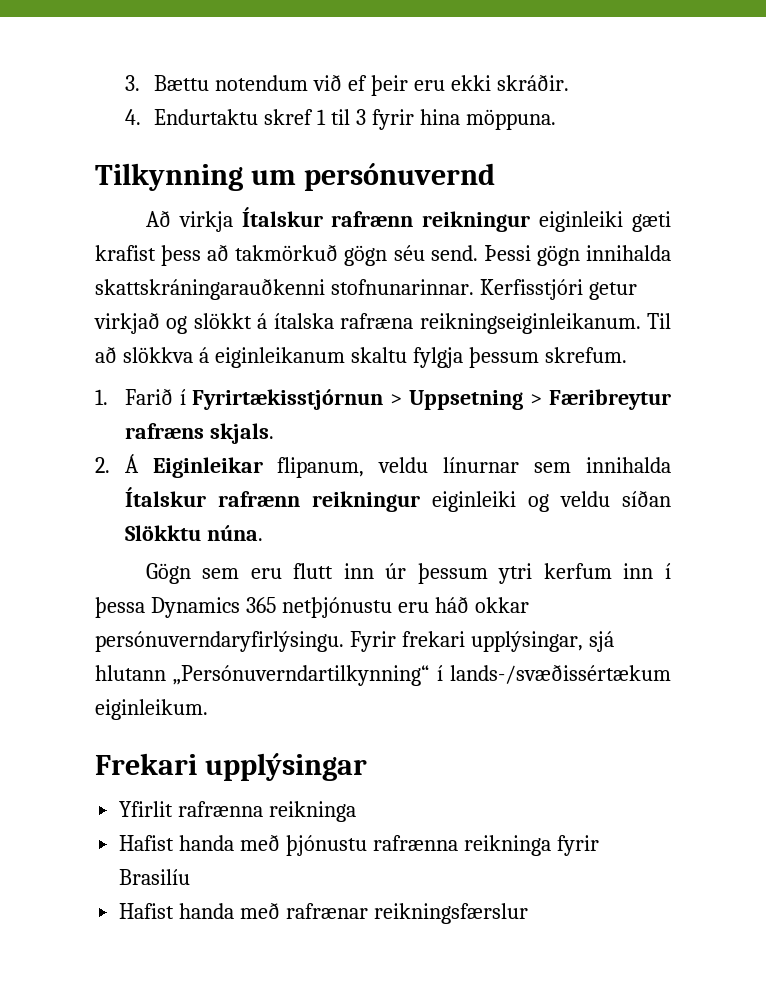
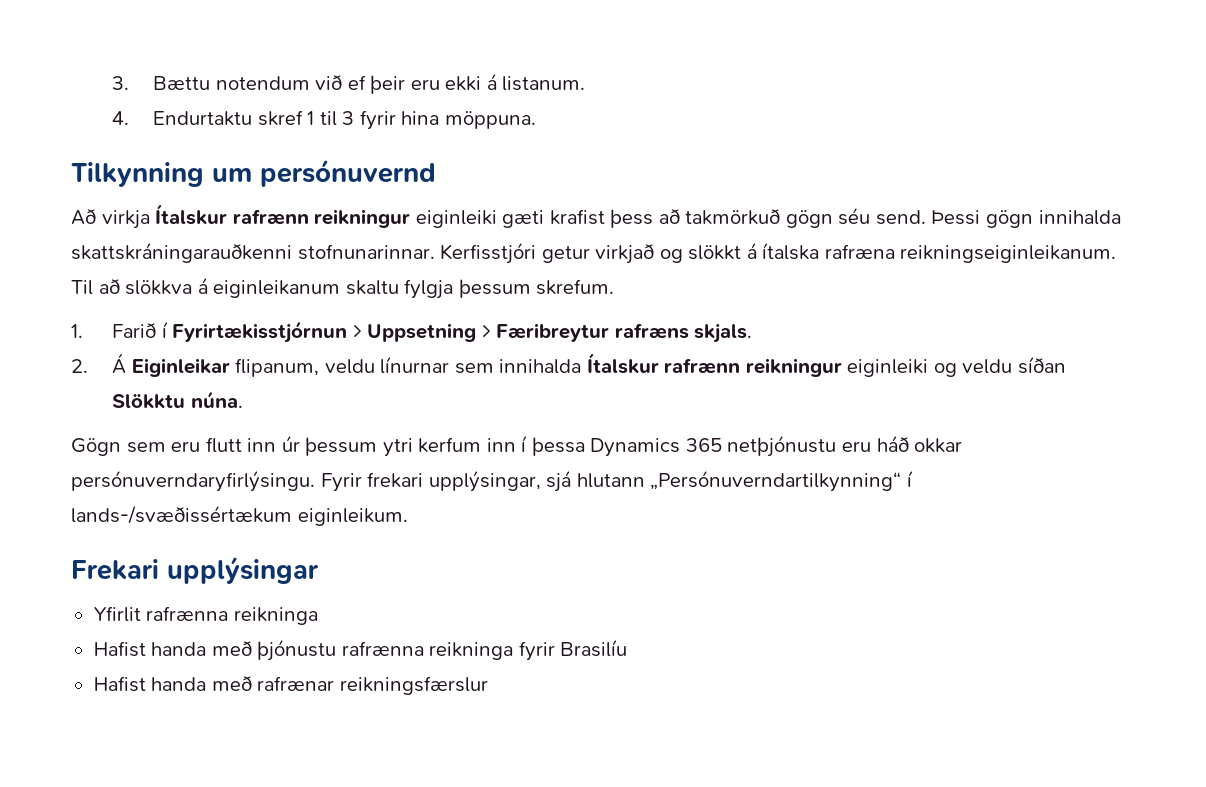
- 3. Bættu notendum við ef þeir eru ekki skráðir.
+ 3. Bættu notendum við ef þeir eru ekki á listanum.

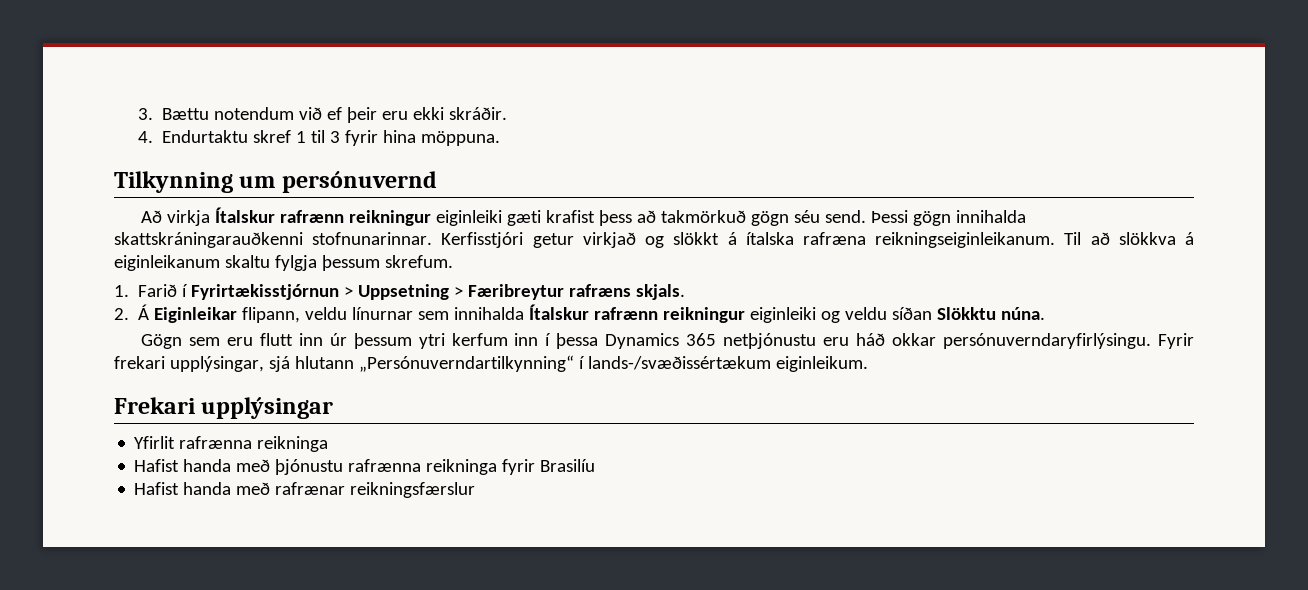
- 3. Bættu notendum við ef þeir eru ekki á listanum.
+ 3. Bættu notendum við ef þeir eru ekki skráðir.
- 2. Á Eiginleikar flipanum, veldu línurnar sem innihalda Ítalskur rafrænn reikningur eiginleiki og veldu síðan Slökktu núna.
+ 2. Á Eiginleikar flipann, veldu línurnar sem innihalda Ítalskur rafrænn reikningur eiginleiki og veldu síðan Slökktu núna.

